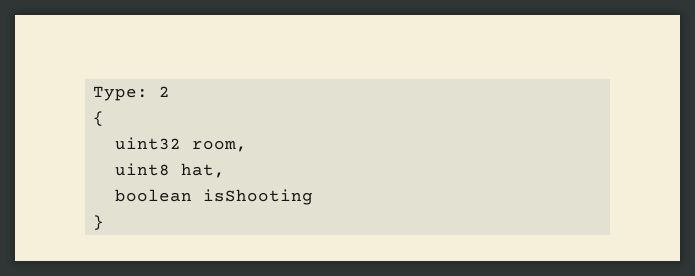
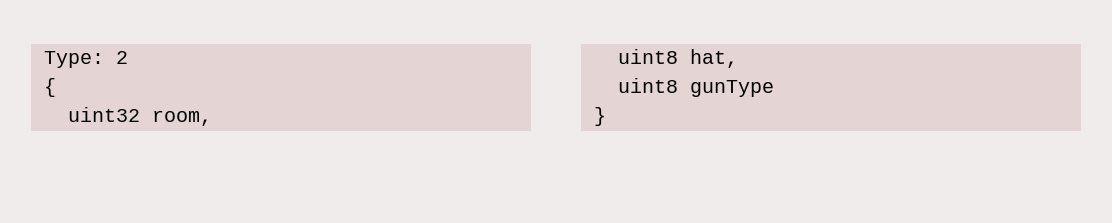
- boolean isShooting
+ uint8 gunType

